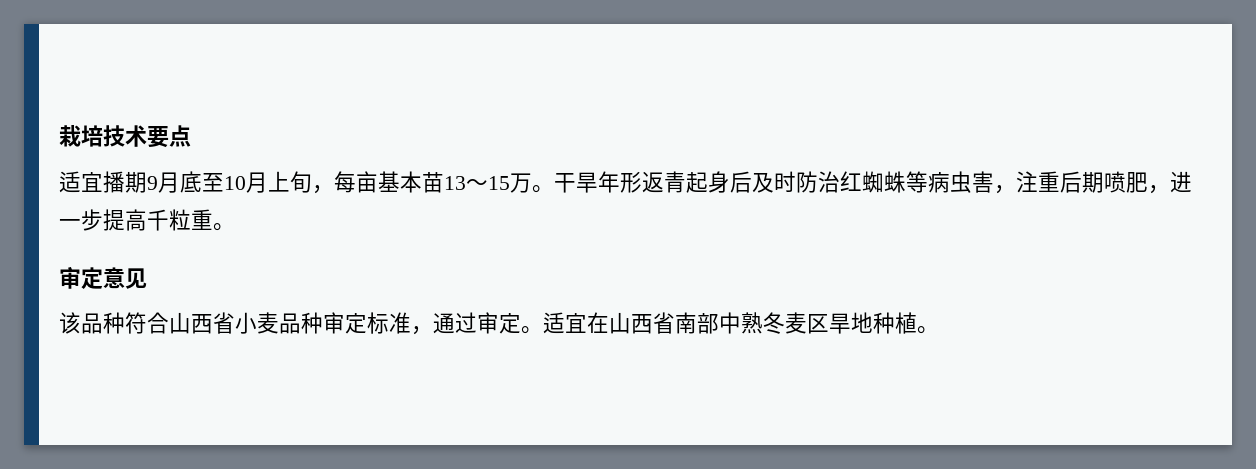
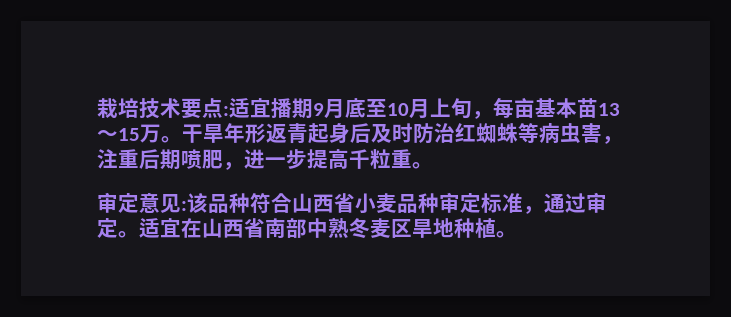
- 栽培技术要点
- 适宜播期9月底至10月上旬，每亩基本苗13～15万。
+ 栽培技术要点:适宜播期9月底至10月上旬，每亩基本苗13～15万。
- 审定意见
- 该品种符合山西省小麦品种审定标准，通过审定。
+ 审定意见:该品种符合山西省小麦品种审定标准，通过审定。

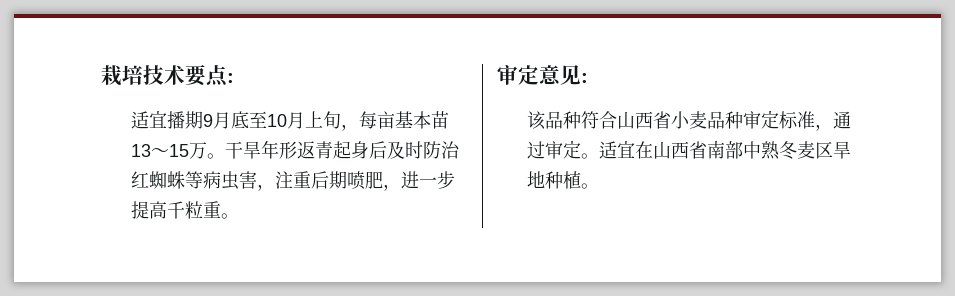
- 栽培技术要点:适宜播期9月底至10月上旬，每亩基本苗13～15万。
+ 栽培技术要点:
+ 适宜播期9月底至10月上旬，每亩基本苗13～15万。
- 审定意见:该品种符合山西省小麦品种审定标准，通过审定。
+ 审定意见:
+ 该品种符合山西省小麦品种审定标准，通过审定。

